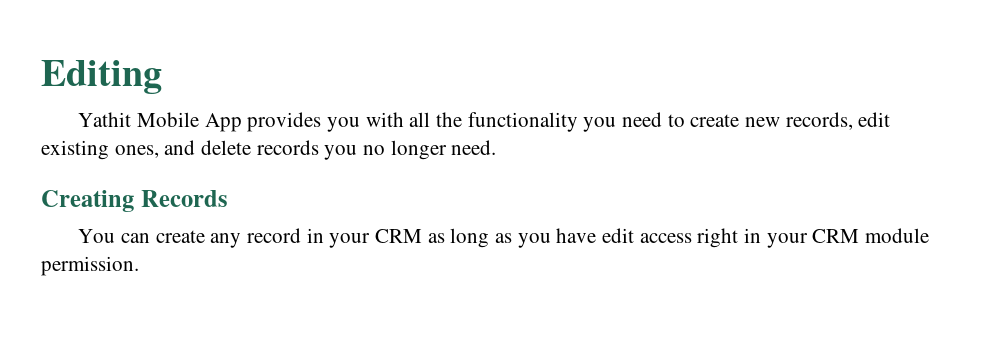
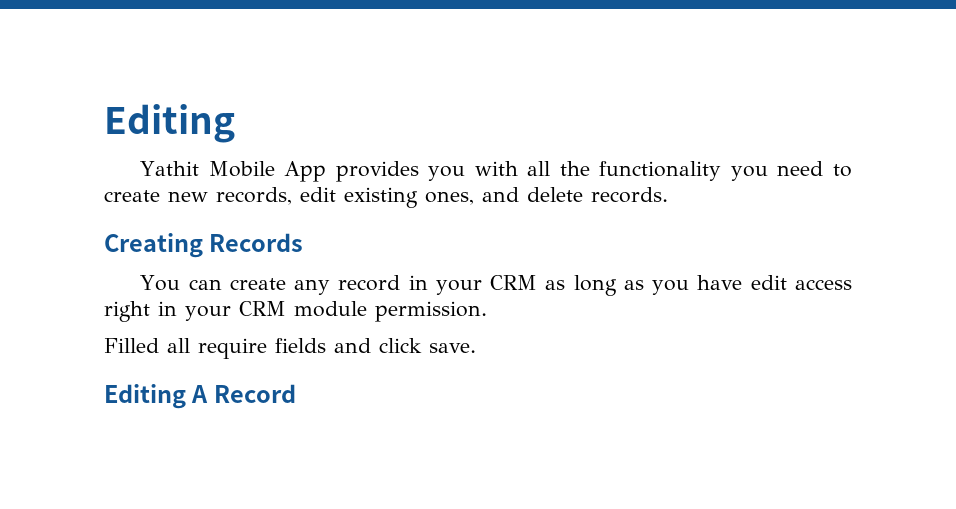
- Yathit Mobile App provides you with all the functionality you need to create new records, edit existing ones, and delete records you no longer need.
+ Yathit Mobile App provides you with all the functionality you need to create new records, edit existing ones, and delete records.
+ Filled all require fields and click save.
+ Editing A Record

